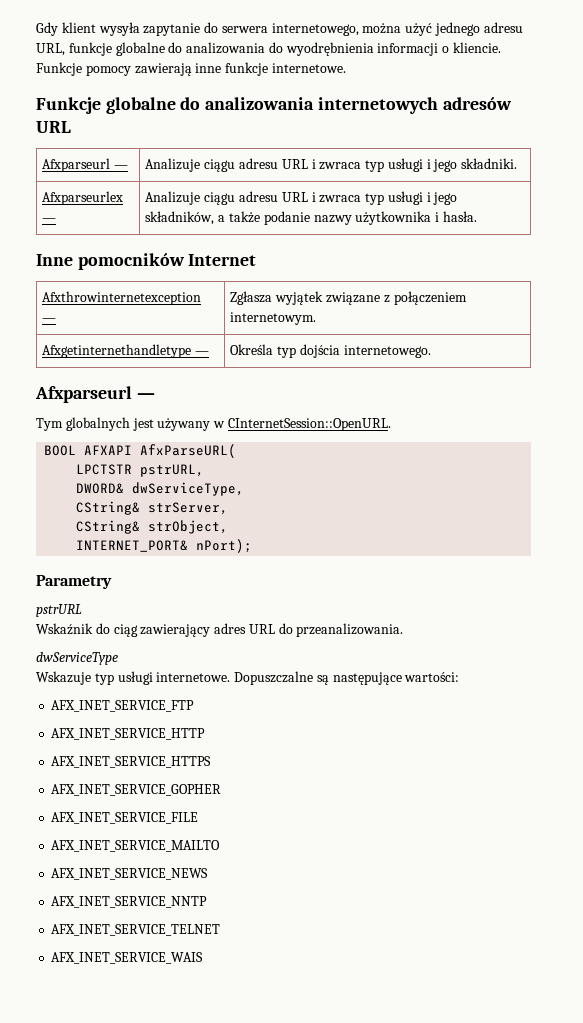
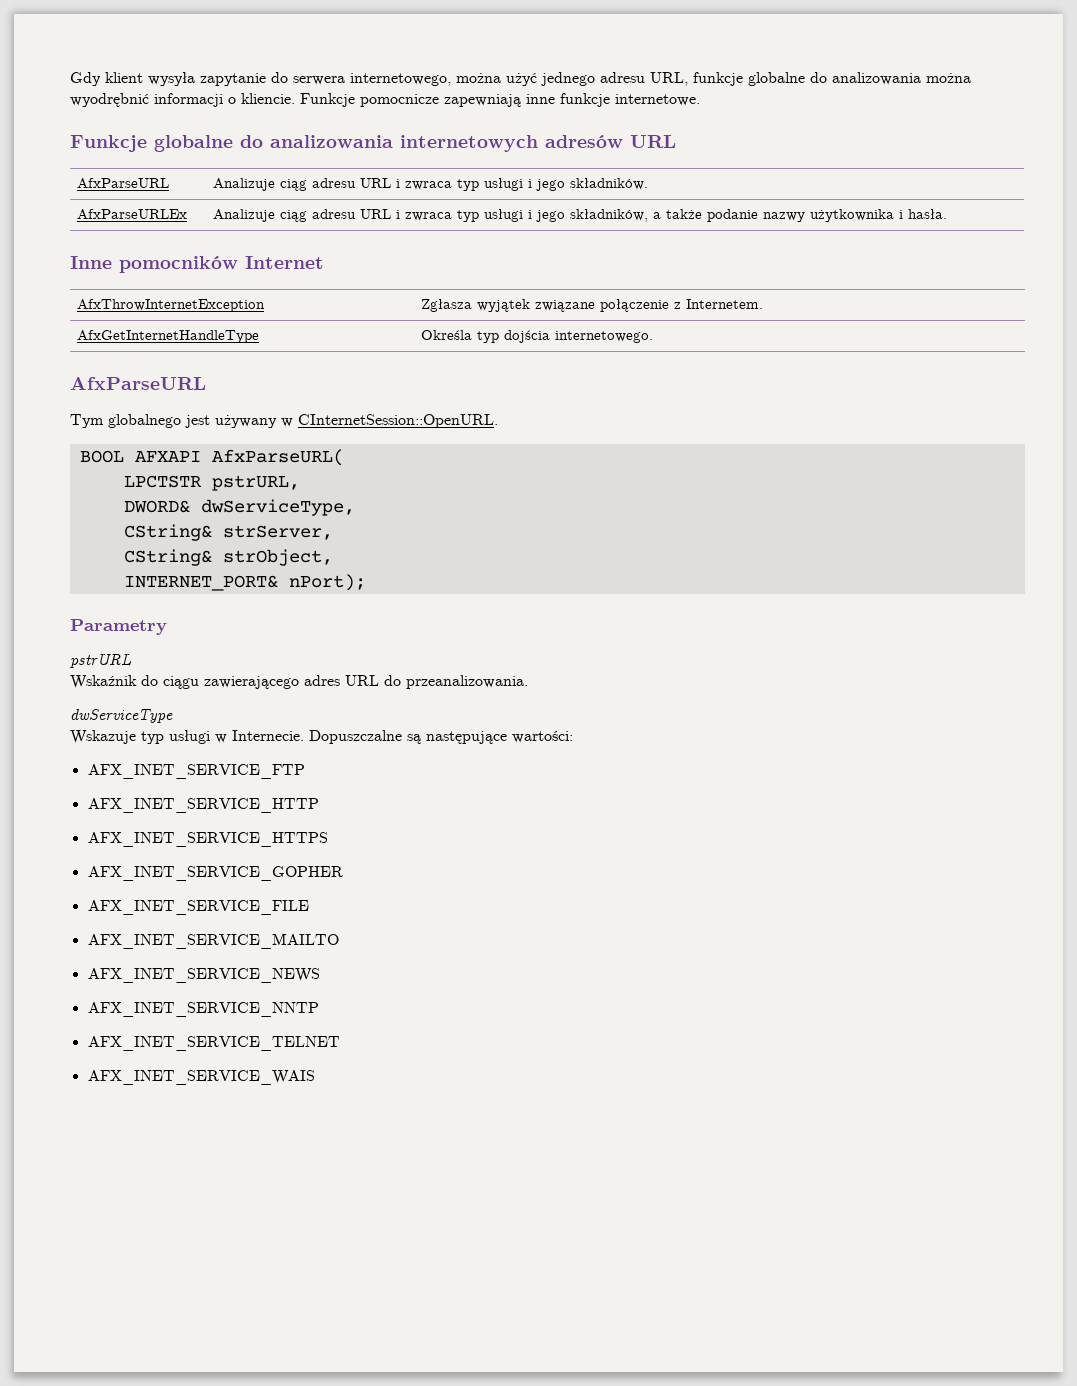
- Gdy klient wysyła zapytanie do serwera internetowego, można użyć jednego adresu URL, funkcje globalne do analizowania do wyodrębnienia informacji o kliencie.
+ Gdy klient wysyła zapytanie do serwera internetowego, można użyć jednego adresu URL, funkcje globalne do analizowania można wyodrębnić informacji o kliencie.
- Funkcje pomocy zawierają inne funkcje internetowe.
+ Funkcje pomocnicze zapewniają inne funkcje internetowe.
- Afxparseurl — | Analizuje ciągu adresu URL i zwraca typ usługi i jego składniki.
- Afxparseurlex — | Analizuje ciągu adresu URL i zwraca typ usługi i jego składników, a także podanie nazwy użytkownika i hasła.
+ AfxParseURL | Analizuje ciąg adresu URL i zwraca typ usługi i jego składników.
+ AfxParseURLEx | Analizuje ciąg adresu URL i zwraca typ usługi i jego składników, a także podanie nazwy użytkownika i hasła.
- Afxthrowinternetexception — | Zgłasza wyjątek związane z połączeniem internetowym.
- Afxgetinternethandletype — | Określa typ dojścia internetowego.
- Afxparseurl —
+ AfxThrowInternetException | Zgłasza wyjątek związane połączenie z Internetem.
+ AfxGetInternetHandleType | Określa typ dojścia internetowego.
+ AfxParseURL
- Tym globalnych jest używany w CInternetSession::OpenURL.
+ Tym globalnego jest używany w CInternetSession::OpenURL.
- Wskaźnik do ciąg zawierający adres URL do przeanalizowania.
+ Wskaźnik do ciągu zawierającego adres URL do przeanalizowania.
- Wskazuje typ usługi internetowe.
+ Wskazuje typ usługi w Internecie.

